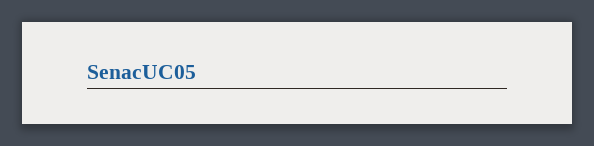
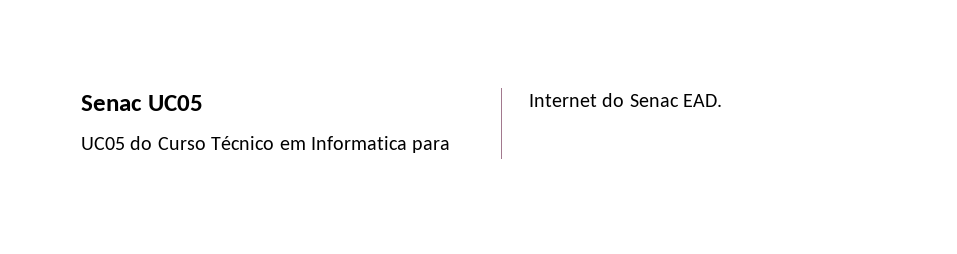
- SenacUC05
+ Senac UC05
+ UC05 do Curso Técnico em Informatica para Internet do Senac EAD.

